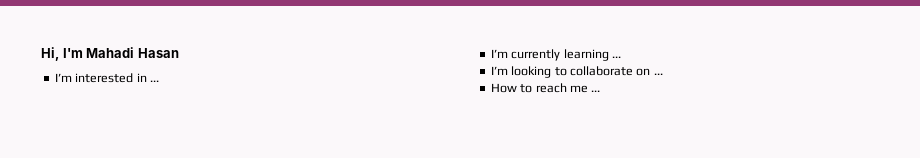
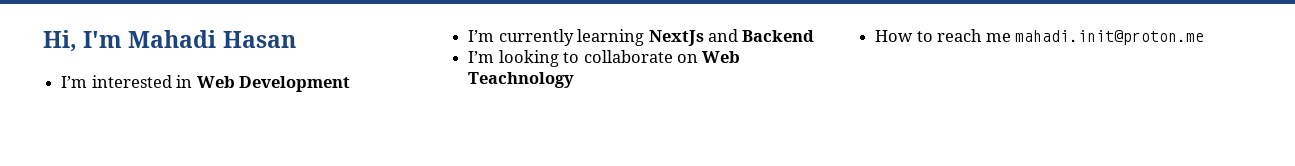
- I’m interested in ...
+ I’m interested in Web Development
- I’m currently learning ...
+ I’m currently learning NextJs and Backend
- I’m looking to collaborate on ...
+ I’m looking to collaborate on Web Teachnology
- How to reach me ...
+ How to reach me mahadi.init@proton.me

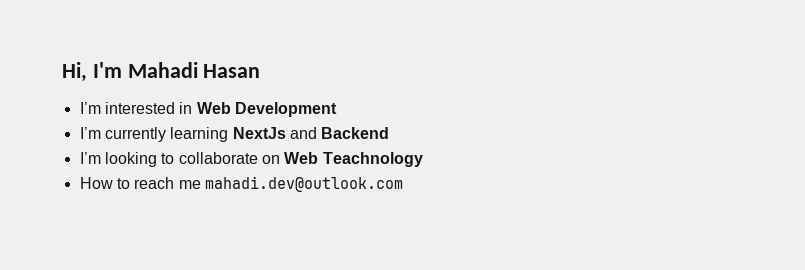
- How to reach me mahadi.init@proton.me
+ How to reach me mahadi.dev@outlook.com

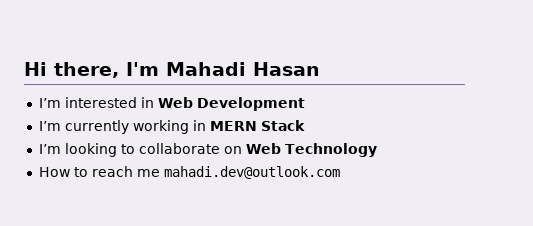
- Hi, I'm Mahadi Hasan
+ Hi there, I'm Mahadi Hasan
- I’m currently learning NextJs and Backend
+ I’m currently working in MERN Stack
- I’m looking to collaborate on Web Teachnology
+ I’m looking to collaborate on Web Technology

